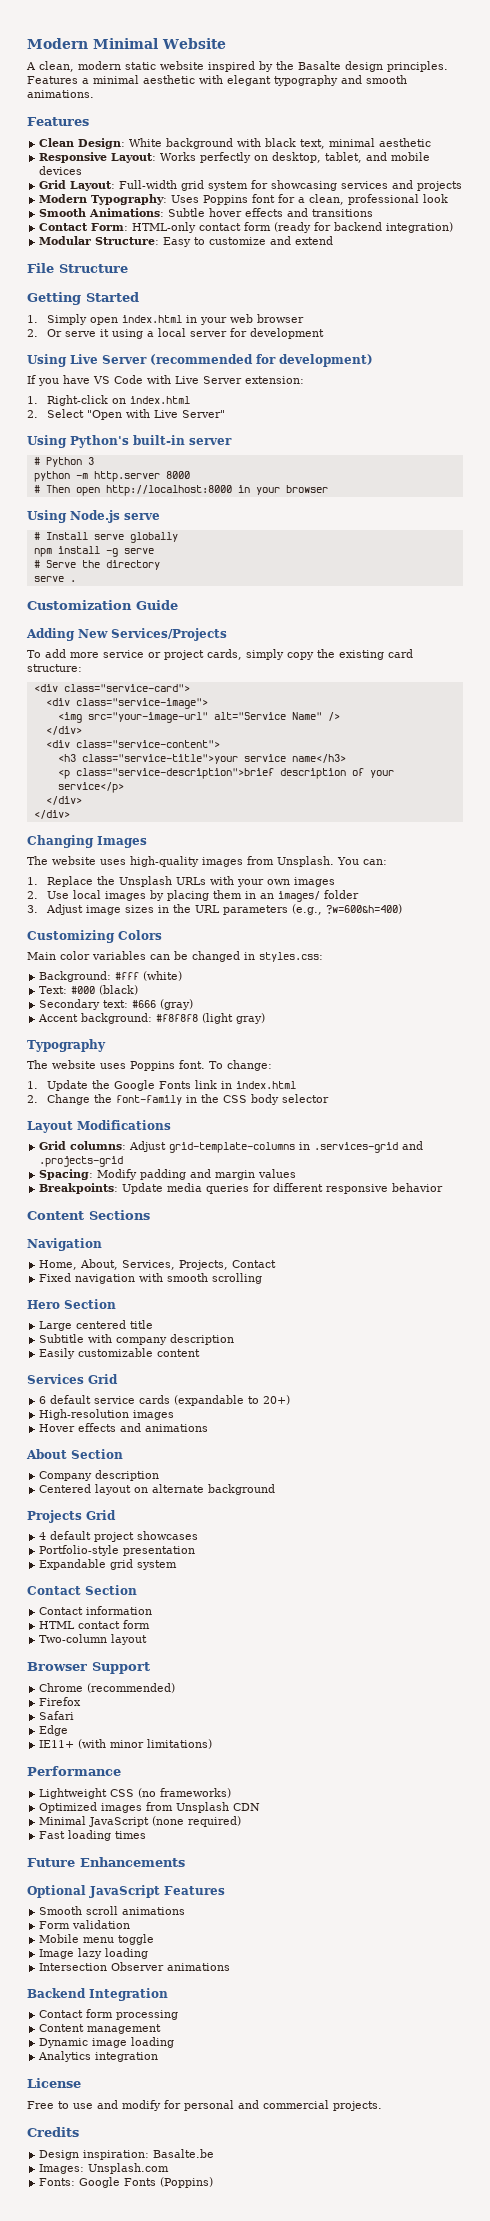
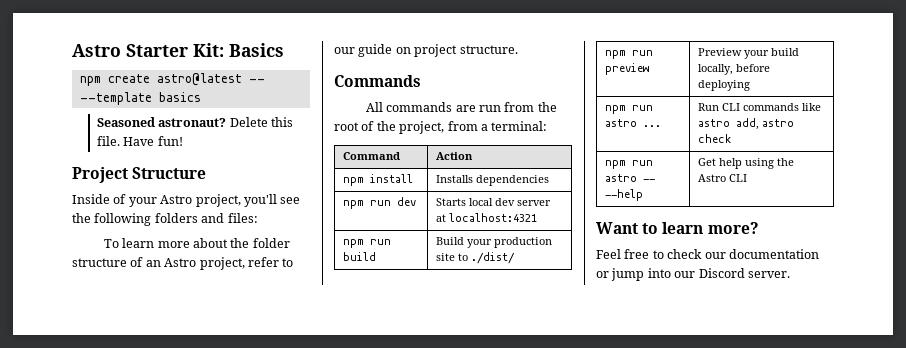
- Modern Minimal Website
- A clean, modern static website inspired by the Basalte design principles. Features a minimal aesthetic with elegant typography and smooth animations.
- Features
- Clean Design: White background with black text, minimal aesthetic
- Responsive Layout: Works perfectly on desktop, tablet, and mobile devices
- Grid Layout: Full-width grid system for showcasing services and projects
- Modern Typography: Uses Poppins font for a clean, professional look
- Smooth Animations: Subtle hover effects and transitions
- Contact Form: HTML-only contact form (ready for backend integration)
- Modular Structure: Easy to customize and extend
- File Structure
- Getting Started
- 1. Simply open index.html in your web browser
- 2. Or serve it using a local server for development
- Using Live Server (recommended for development)
- If you have VS Code with Live Server extension:
- 1. Right-click on index.html
- 2. Select "Open with Live Server"
- Using Python's built-in server
- # Python 3
- python -m http.server 8000
- # Then open http://localhost:8000 in your browser
- Using Node.js serve
- # Install serve globally
- npm install -g serve
- # Serve the directory
- serve .
- Customization Guide
- Adding New Services/Projects
- To add more service or project cards, simply copy the existing card structure:
- <div class="service-card">
- <div class="service-image">
- <img src="your-image-url" alt="Service Name" />
- </div>
- <div class="service-content">
- <h3 class="service-title">your service name</h3>
- <p class="service-description">brief description of your service</p>
- </div>
- </div>
- Changing Images
- The website uses high-quality images from Unsplash. You can:
- 1. Replace the Unsplash URLs with your own images
- 2. Use local images by placing them in an images/ folder
- 3. Adjust image sizes in the URL parameters (e.g., ?w=600&h=400)
- Customizing Colors
- Main color variables can be changed in styles.css:
- Background: #fff (white)
- Text: #000 (black)
- Secondary text: #666 (gray)
- Accent background: #f8f8f8 (light gray)
- Typography
- The website uses Poppins font. To change:
- 1. Update the Google Fonts link in index.html
- 2. Change the font-family in the CSS body selector
- Layout Modifications
- Grid columns: Adjust grid-template-columns in .services-grid and .projects-grid
- Spacing: Modify padding and margin values
- Breakpoints: Update media queries for different responsive behavior
- Content Sections
- Navigation
- Home, About, Services, Projects, Contact
- Fixed navigation with smooth scrolling
- Hero Section
- Large centered title
- Subtitle with company description
- Easily customizable content
- Services Grid
- 6 default service cards (expandable to 20+)
- High-resolution images
- Hover effects and animations
- About Section
- Company description
- Centered layout on alternate background
- Projects Grid
- 4 default project showcases
- Portfolio-style presentation
- Expandable grid system
- Contact Section
- Contact information
- HTML contact form
- Two-column layout
- Browser Support
- Chrome (recommended)
- Firefox
- Safari
- Edge
- IE11+ (with minor limitations)
- Performance
- Lightweight CSS (no frameworks)
- Optimized images from Unsplash CDN
- Minimal JavaScript (none required)
- Fast loading times
- Future Enhancements
- Optional JavaScript Features
- Smooth scroll animations
- Form validation
- Mobile menu toggle
- Image lazy loading
- Intersection Observer animations
- Backend Integration
- Contact form processing
- Content management
- Dynamic image loading
- Analytics integration
- License
- Free to use and modify for personal and commercial projects.
- Credits
- Design inspiration: Basalte.be
- Images: Unsplash.com
- Fonts: Google Fonts (Poppins)
+ Astro Starter Kit: Basics
+ npm create astro@latest -- --template basics
+ Seasoned astronaut? Delete this file. Have fun!
+ Project Structure
+ Inside of your Astro project, you'll see the following folders and files:
+ To learn more about the folder structure of an Astro project, refer to our guide on project structure.
+ Commands
+ All commands are run from the root of the project, from a terminal:
+ Command | Action
+ npm install | Installs dependencies
+ npm run dev | Starts local dev server at localhost:4321
+ npm run build | Build your production site to ./dist/
+ npm run preview | Preview your build locally, before deploying
+ npm run astro ... | Run CLI commands like astro add, astro check
+ npm run astro -- --help | Get help using the Astro CLI
+ Want to learn more?
+ Feel free to check our documentation or jump into our Discord server.

